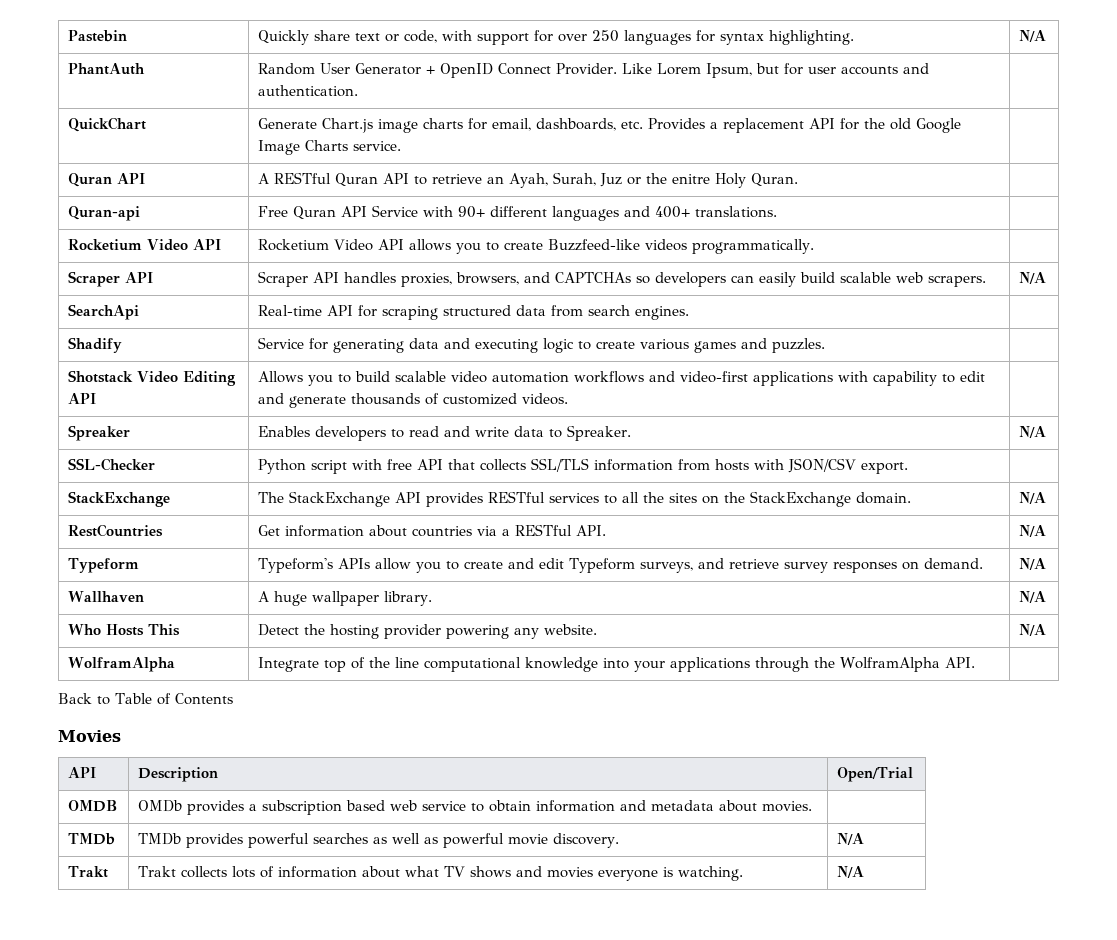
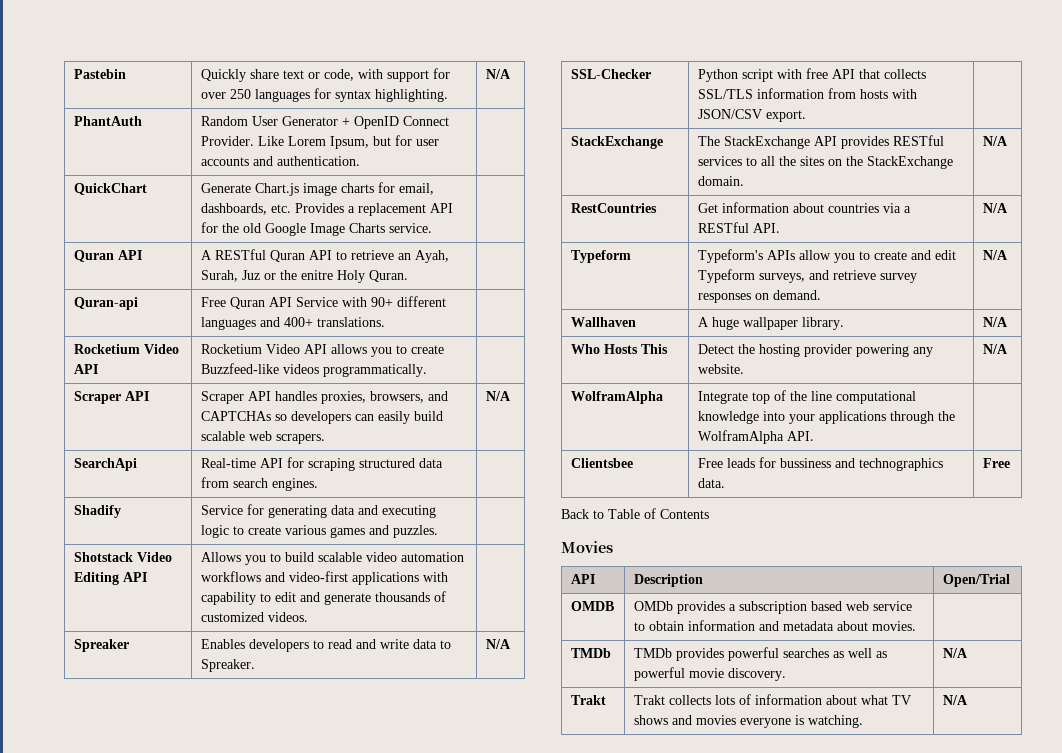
+ Clientsbee | Free leads for bussiness and technographics data. | Free

